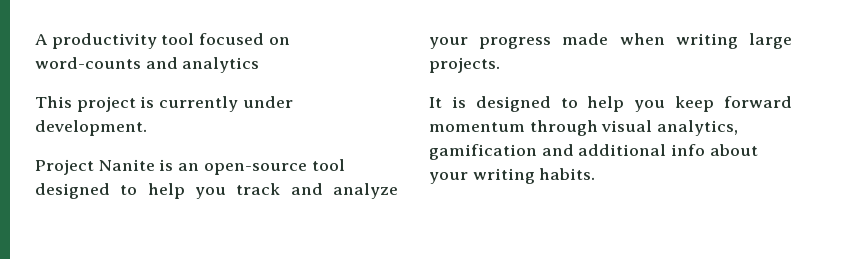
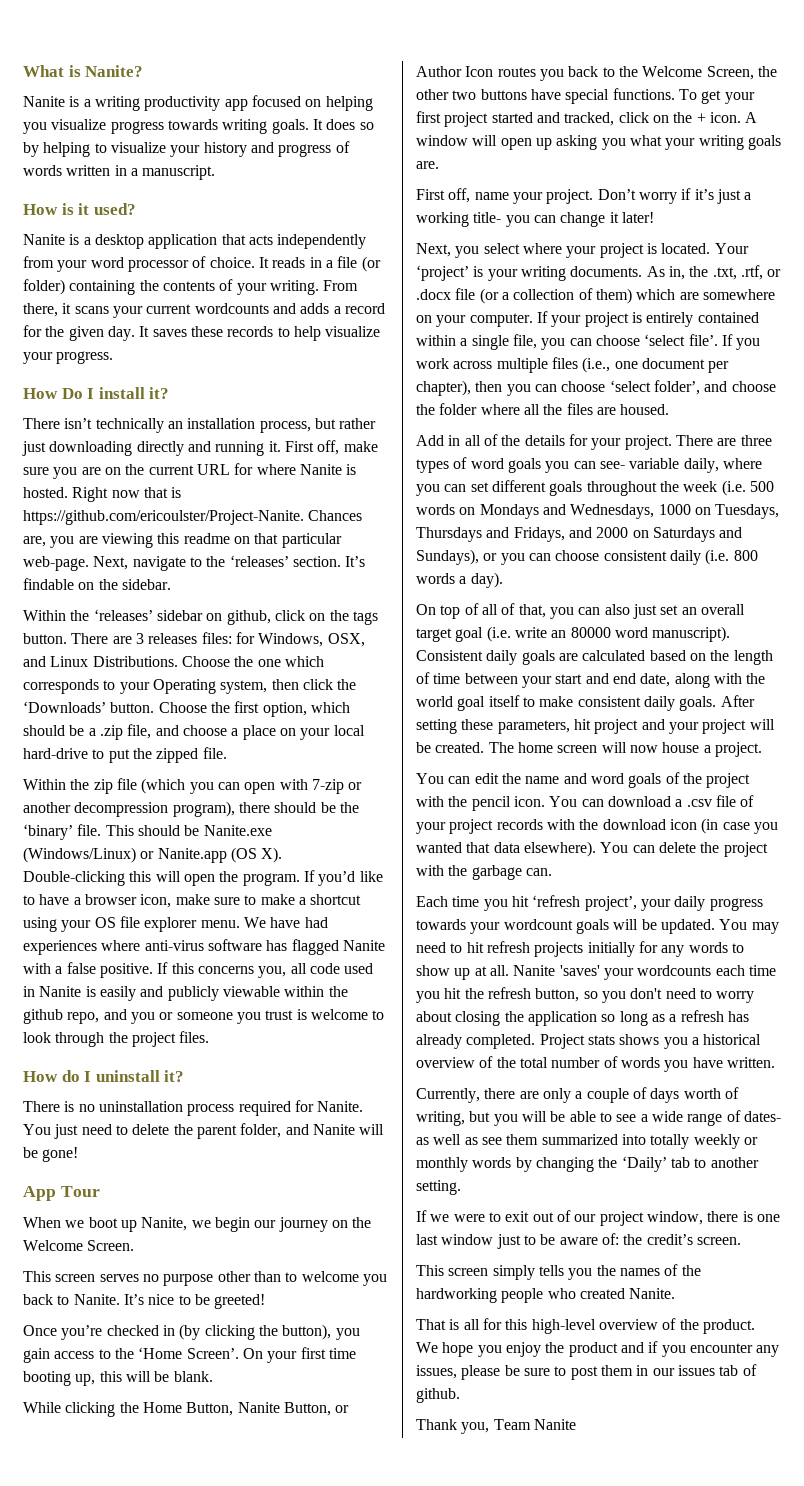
- A productivity tool focused on word-counts and analytics
- This project is currently under development.
- Project Nanite is an open-source tool designed to help you track and analyze your progress made when writing large projects.
- It is designed to help you keep forward momentum through visual analytics, gamification and additional info about your writing habits.
+ What is Nanite?
+ Nanite is a writing productivity app focused on helping you visualize progress towards writing goals. It does so by helping to visualize your history and progress of words written in a manuscript.
+ How is it used?
+ Nanite is a desktop application that acts independently from your word processor of choice. It reads in a file (or folder) containing the contents of your writing. From there, it scans your current wordcounts and adds a record for the given day. It saves these records to help visualize your progress.
+ How Do I install it?
+ There isn’t technically an installation process, but rather just downloading directly and running it. First off, make sure you are on the current URL for where Nanite is hosted. Right now that is https://github.com/ericoulster/Project-Nanite. Chances are, you are viewing this readme on that particular web-page. Next, navigate to the ‘releases’ section. It’s findable on the sidebar.
+ Within the ‘releases’ sidebar on github, click on the tags button. There are 3 releases files: for Windows, OSX, and Linux Distributions. Choose the one which corresponds to your Operating system, then click the ‘Downloads’ button. Choose the first option, which should be a .zip file, and choose a place on your local hard-drive to put the zipped file.
+ Within the zip file (which you can open with 7-zip or another decompression program), there should be the ‘binary’ file. This should be Nanite.exe (Windows/Linux) or Nanite.app (OS X). Double-clicking this will open the program. If you’d like to have a browser icon, make sure to make a shortcut using your OS file explorer menu. We have had experiences where anti-virus software has flagged Nanite with a false positive. If this concerns you, all code used in Nanite is easily and publicly viewable within the github repo, and you or someone you trust is welcome to look through the project files.
+ How do I uninstall it?
+ There is no uninstallation process required for Nanite. You just need to delete the parent folder, and Nanite will be gone!
+ App Tour
+ When we boot up Nanite, we begin our journey on the Welcome Screen.
+ This screen serves no purpose other than to welcome you back to Nanite. It’s nice to be greeted!
+ Once you’re checked in (by clicking the button), you gain access to the ‘Home Screen’. On your first time booting up, this will be blank.
+ While clicking the Home Button, Nanite Button, or Author Icon routes you back to the Welcome Screen, the other two buttons have special functions. To get your first project started and tracked, click on the + icon. A window will open up asking you what your writing goals are.
+ First off, name your project. Don’t worry if it’s just a working title- you can change it later!
+ Next, you select where your project is located. Your ‘project’ is your writing documents. As in, the .txt, .rtf, or .docx file (or a collection of them) which are somewhere on your computer. If your project is entirely contained within a single file, you can choose ‘select file’. If you work across multiple files (i.e., one document per chapter), then you can choose ‘select folder’, and choose the folder where all the files are housed.
+ Add in all of the details for your project. There are three types of word goals you can see- variable daily, where you can set different goals throughout the week (i.e. 500 words on Mondays and Wednesdays, 1000 on Tuesdays, Thursdays and Fridays, and 2000 on Saturdays and Sundays), or you can choose consistent daily (i.e. 800 words a day).
+ On top of all of that, you can also just set an overall target goal (i.e. write an 80000 word manuscript). Consistent daily goals are calculated based on the length of time between your start and end date, along with the world goal itself to make consistent daily goals. After setting these parameters, hit project and your project will be created. The home screen will now house a project.
+ You can edit the name and word goals of the project with the pencil icon. You can download a .csv file of your project records with the download icon (in case you wanted that data elsewhere). You can delete the project with the garbage can.
+ Each time you hit ‘refresh project’, your daily progress towards your wordcount goals will be updated. You may need to hit refresh projects initially for any words to show up at all. Nanite 'saves' your wordcounts each time you hit the refresh button, so you don't need to worry about closing the application so long as a refresh has already completed. Project stats shows you a historical overview of the total number of words you have written.
+ Currently, there are only a couple of days worth of writing, but you will be able to see a wide range of dates- as well as see them summarized into totally weekly or monthly words by changing the ‘Daily’ tab to another setting.
+ If we were to exit out of our project window, there is one last window just to be aware of: the credit’s screen.
+ This screen simply tells you the names of the hardworking people who created Nanite.
+ That is all for this high-level overview of the product. We hope you enjoy the product and if you encounter any issues, please be sure to post them in our issues tab of github.
+ Thank you, Team Nanite

